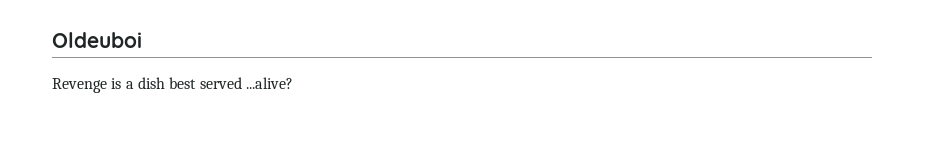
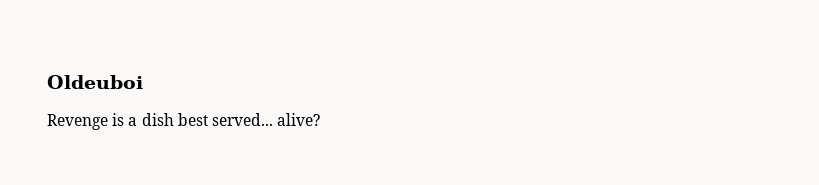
- Revenge is a dish best served ...alive?
+ Revenge is a dish best served... alive?

